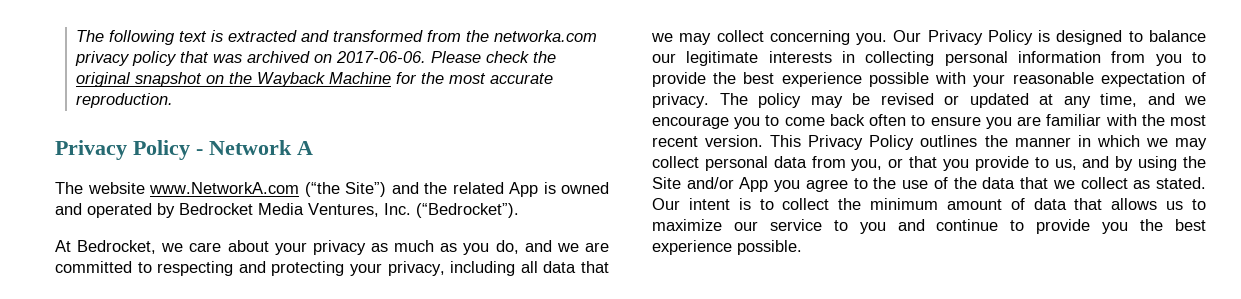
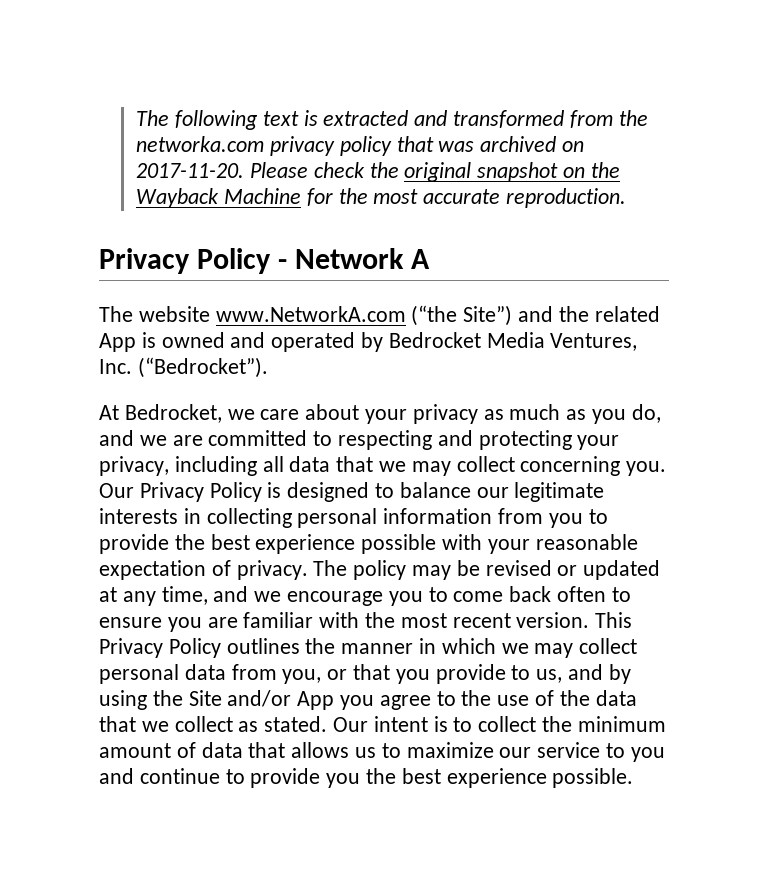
- The following text is extracted and transformed from the networka.com privacy policy that was archived on 2017-06-06.
+ The following text is extracted and transformed from the networka.com privacy policy that was archived on 2017-11-20.

